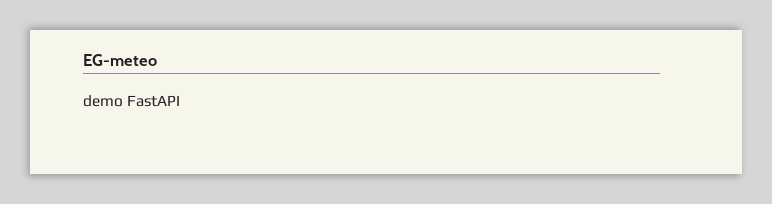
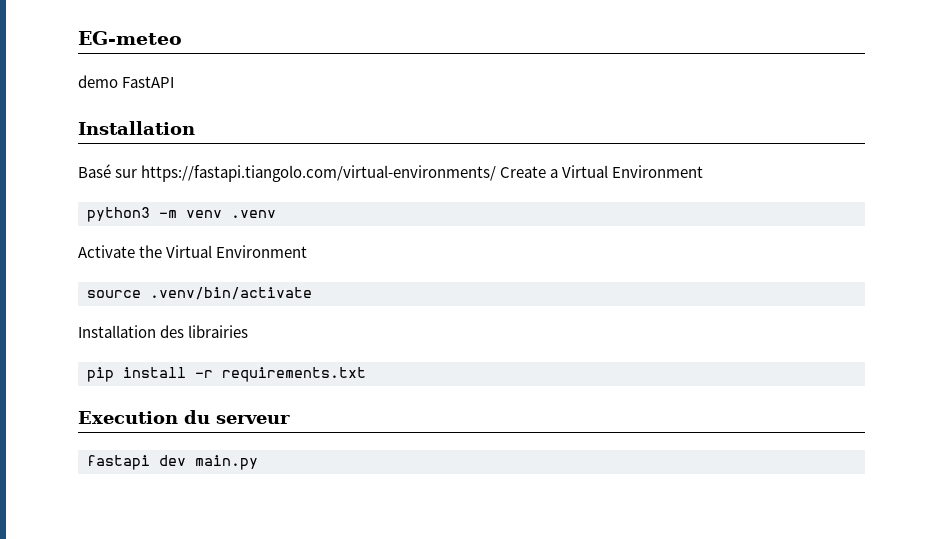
  demo FastAPI
+ Installation
+ Basé sur https://fastapi.tiangolo.com/virtual-environments/ Create a Virtual Environment
+ python3 -m venv .venv
+ Activate the Virtual Environment
+ source .venv/bin/activate
+ Installation des librairies
+ pip install -r requirements.txt
+ Execution du serveur
+ fastapi dev main.py

